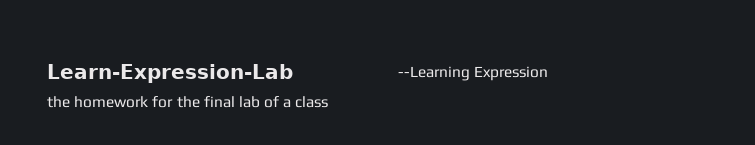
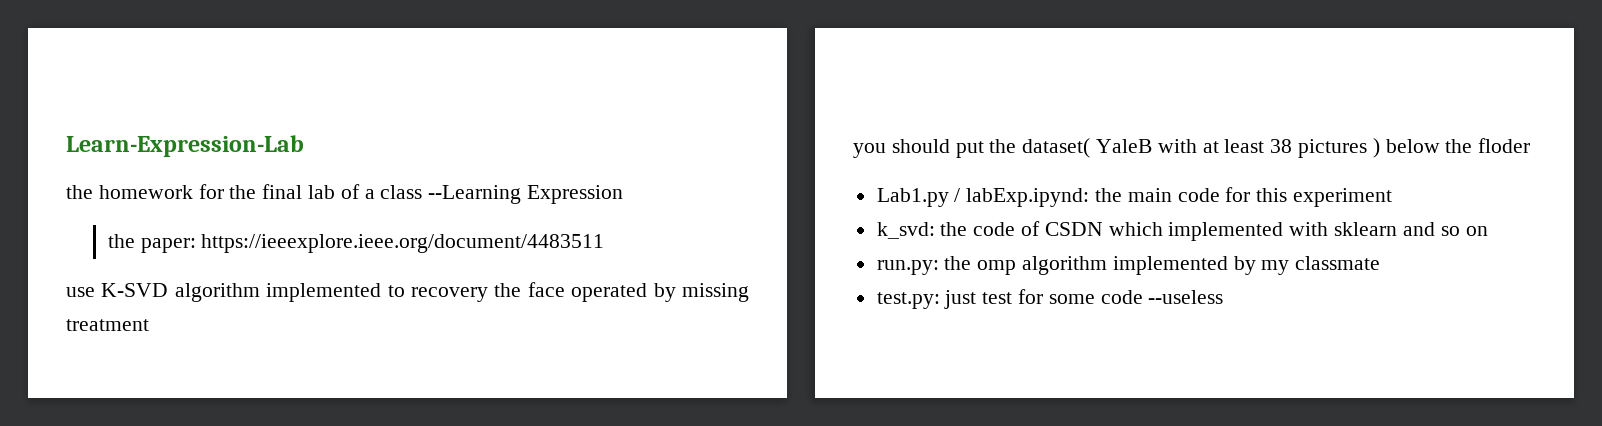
+ the paper: https://ieeexplore.ieee.org/document/4483511
+ use K-SVD algorithm implemented to recovery the face operated by missing treatment
+ you should put the dataset( YaleB with at least 38 pictures ) below the floder
+ Lab1.py / labExp.ipynd: the main code for this experiment
+ k_svd: the code of CSDN which implemented with sklearn and so on
+ run.py: the omp algorithm implemented by my classmate
+ test.py: just test for some code --useless

